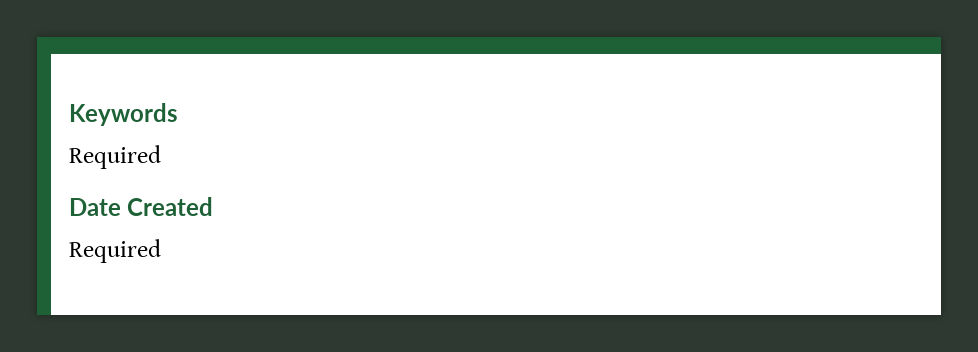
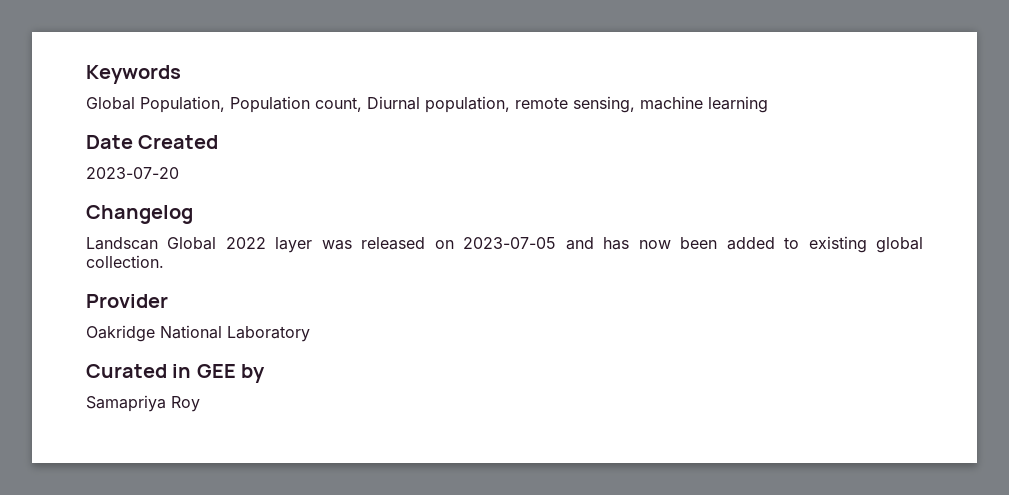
  Keywords
- Required
+ Global Population, Population count, Diurnal population, remote sensing, machine learning
  Date Created
- Required
+ 2023-07-20
+ Changelog
+ Landscan Global 2022 layer was released on 2023-07-05 and has now been added to existing global collection.
+ Provider
+ Oakridge National Laboratory
+ Curated in GEE by
+ Samapriya Roy

